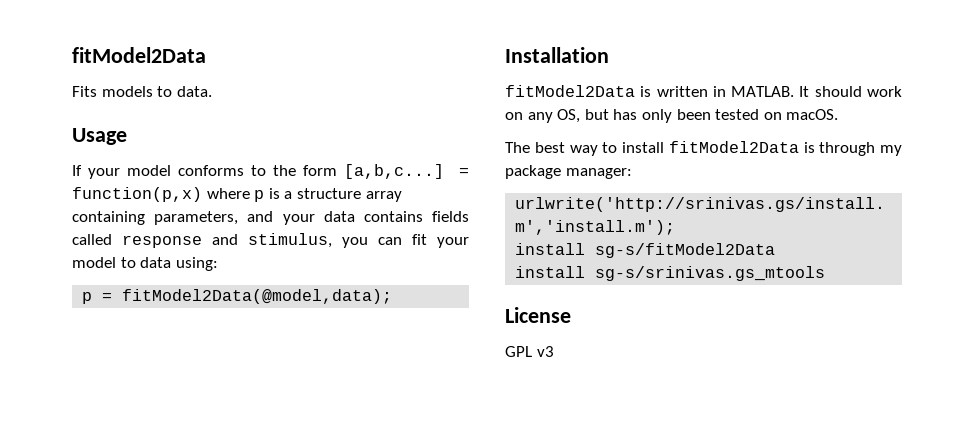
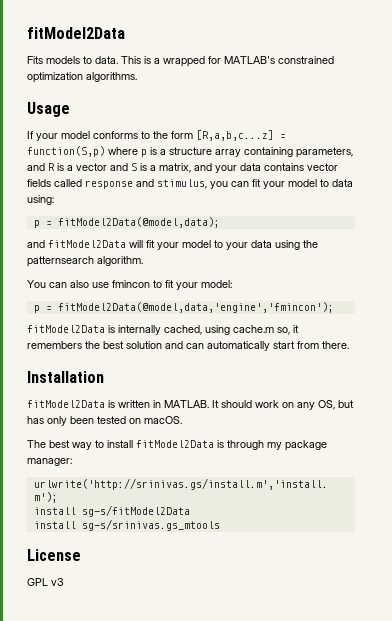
+ This is a wrapped for MATLAB's constrained optimization algorithms.
- If your model conforms to the form [a,b,c...] = function(p,x) where p is a structure array containing parameters, and your data contains fields called response and stimulus, you can fit your model to data using:
+ If your model conforms to the form [R,a,b,c...z] = function(S,p) where p is a structure array containing parameters, and R is a vector and S is a matrix, and your data contains vector fields called response and stimulus, you can fit your model to data using:
+ and fitModel2Data will fit your model to your data using the patternsearch algorithm.
+ You can also use fmincon to fit your model:
+ p = fitModel2Data(@model,data,'engine','fmincon');
+ fitModel2Data is internally cached, using cache.m so, it remembers the best solution and can automatically start from there.

